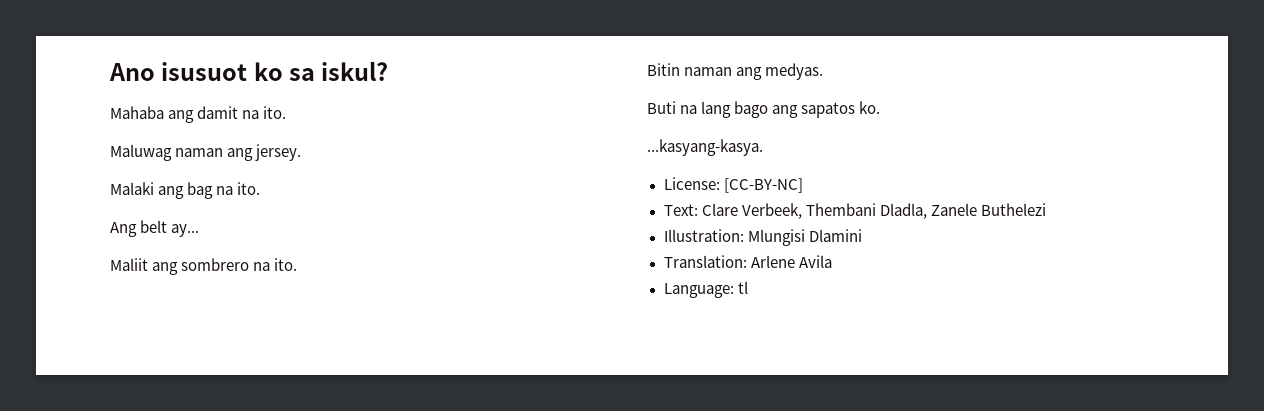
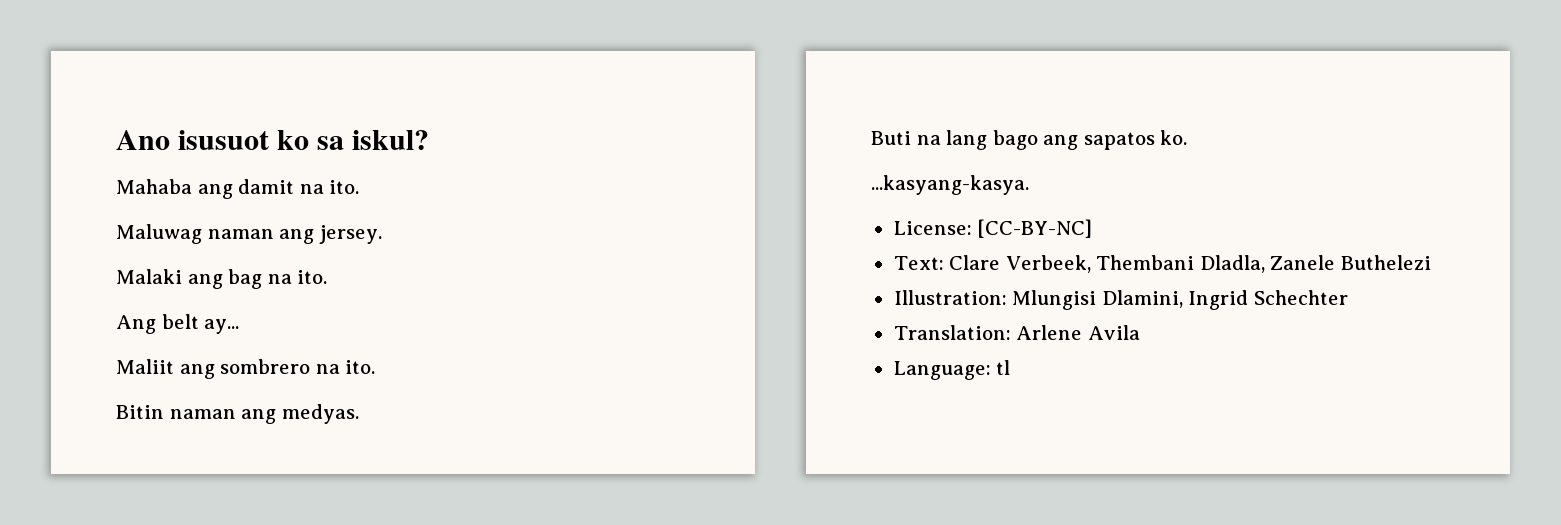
- Illustration: Mlungisi Dlamini
+ Illustration: Mlungisi Dlamini, Ingrid Schechter

